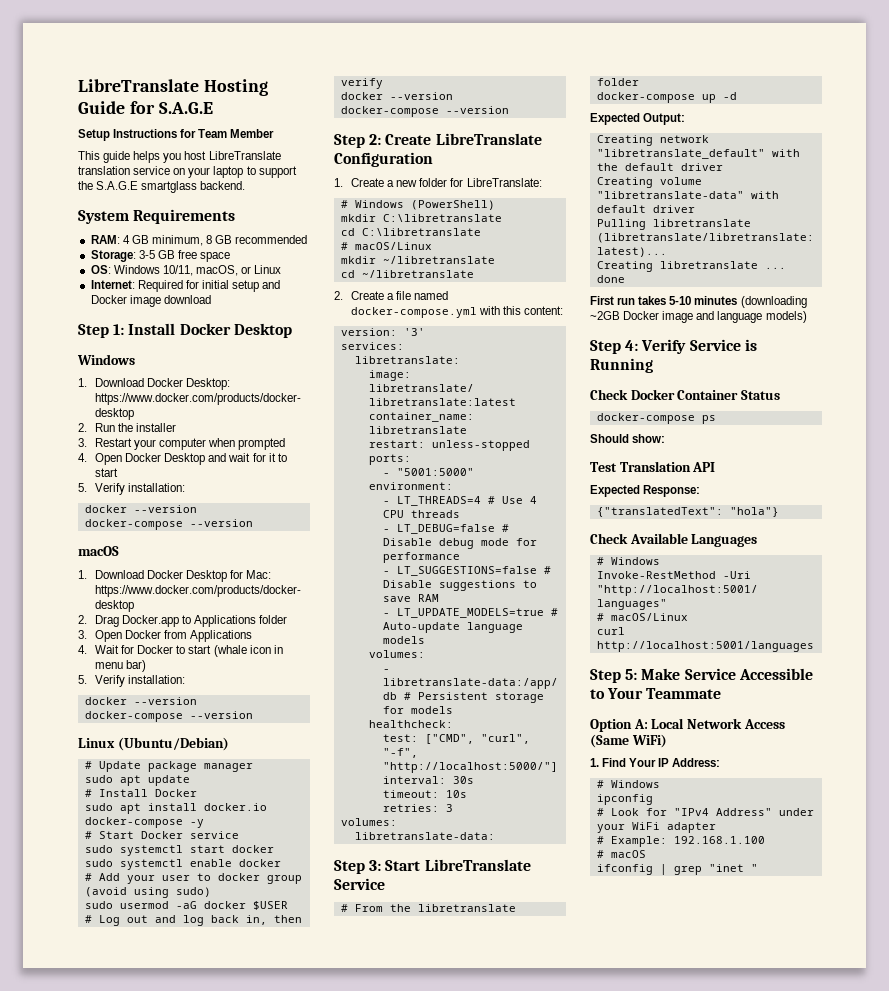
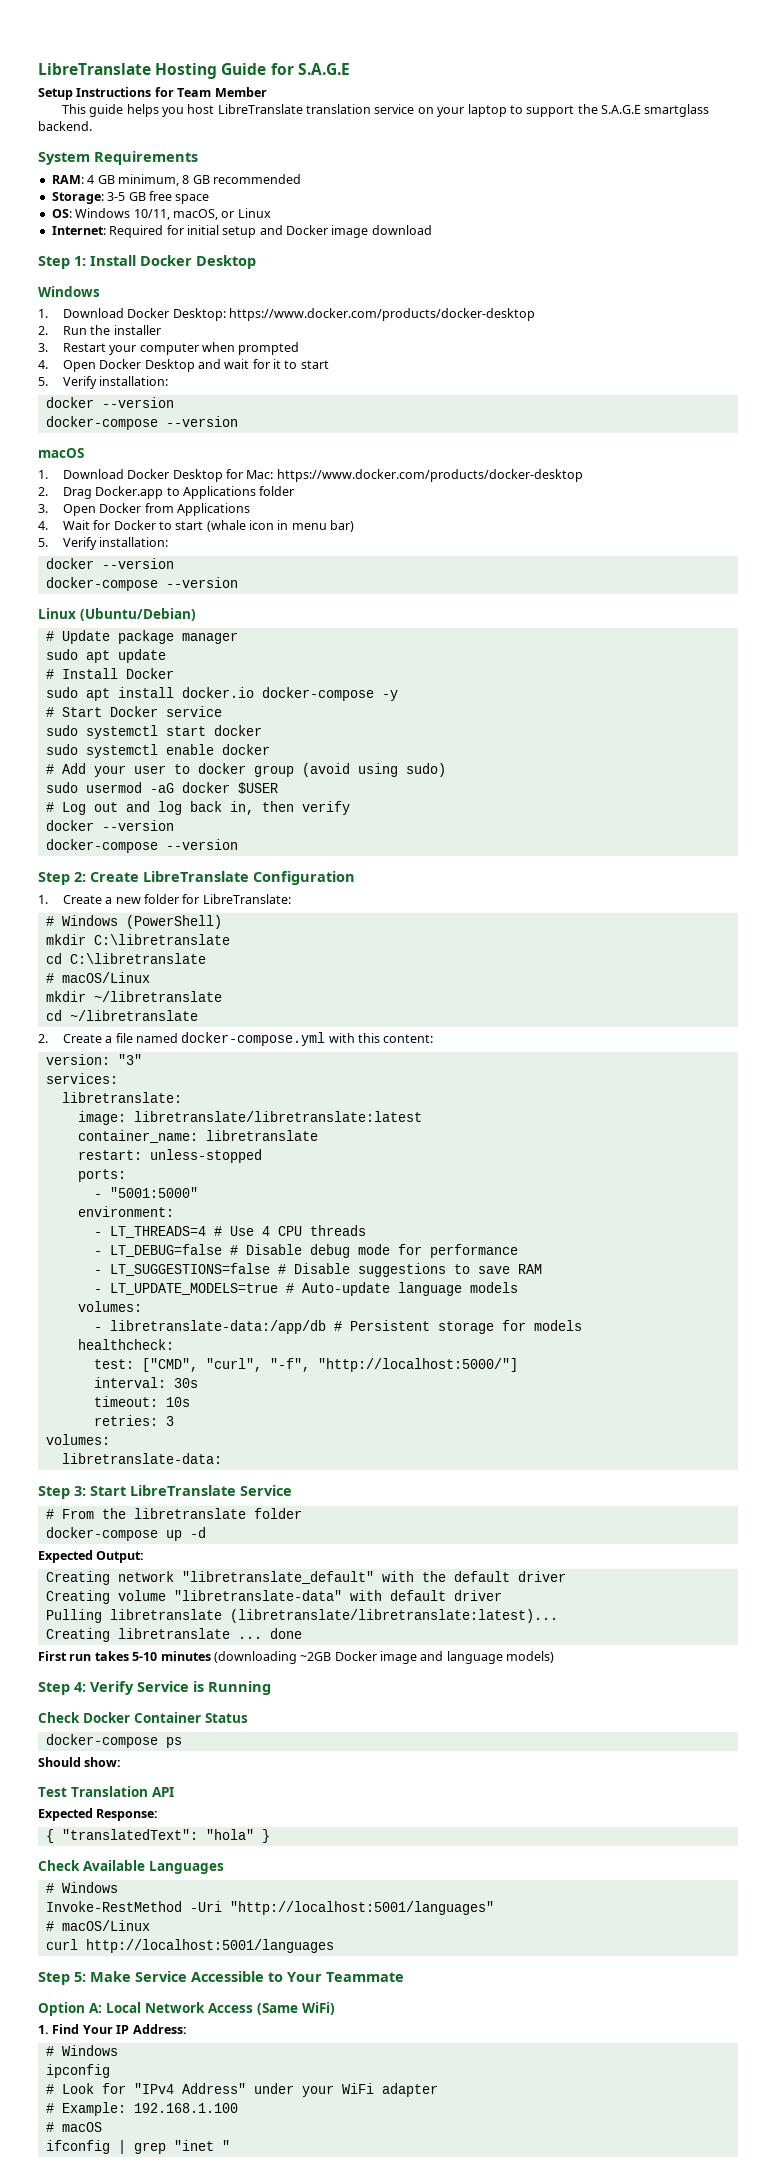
- version: '3'
+ version: "3"
- {"translatedText": "hola"}
+ { "translatedText": "hola" }

